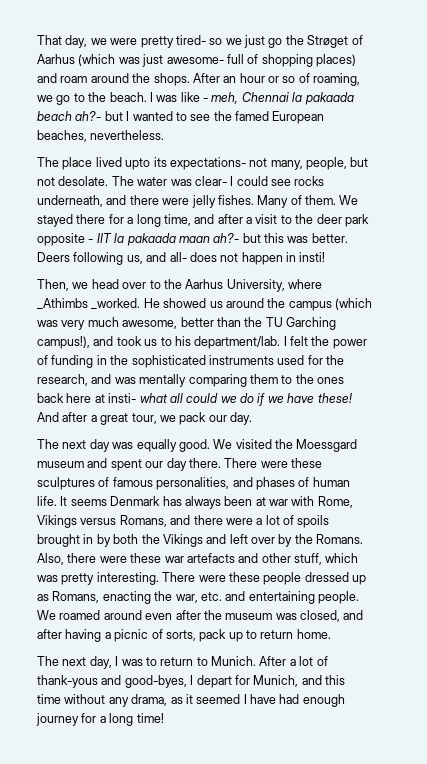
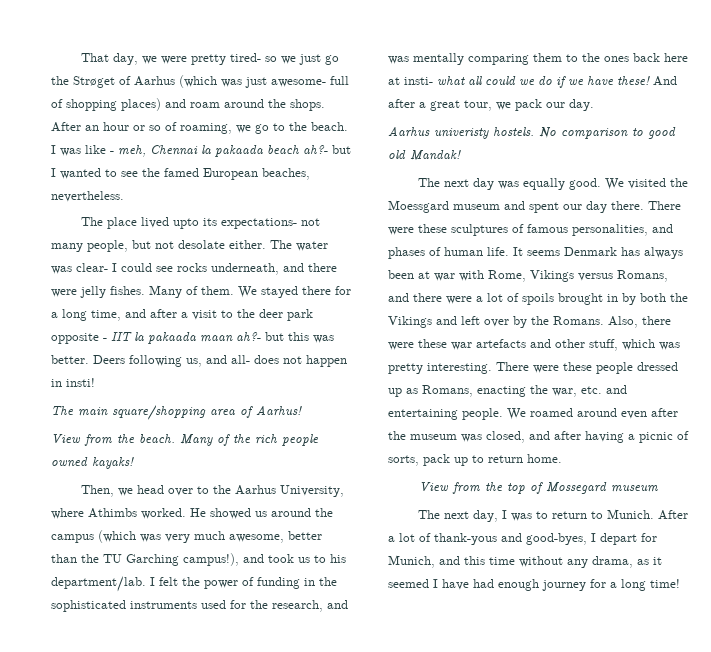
- The place lived upto its expectations- not many, people, but not desolate.
+ The place lived upto its expectations- not many people, but not desolate either.
+ The main square/shopping area of Aarhus!
+ View from the beach. Many of the rich people owned kayaks!
- Then, we head over to the Aarhus University, where _Athimbs _worked.
+ Then, we head over to the Aarhus University, where Athimbs worked.
+ Aarhus univeristy hostels. No comparison to good old Mandak!
+ View from the top of Mossegard museum

